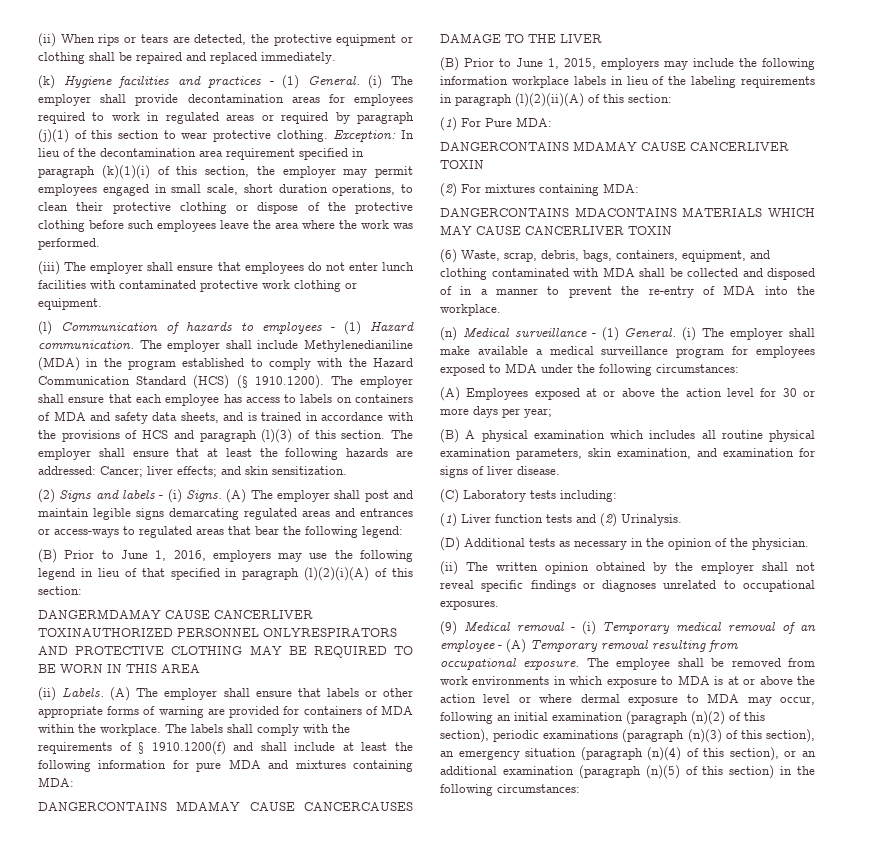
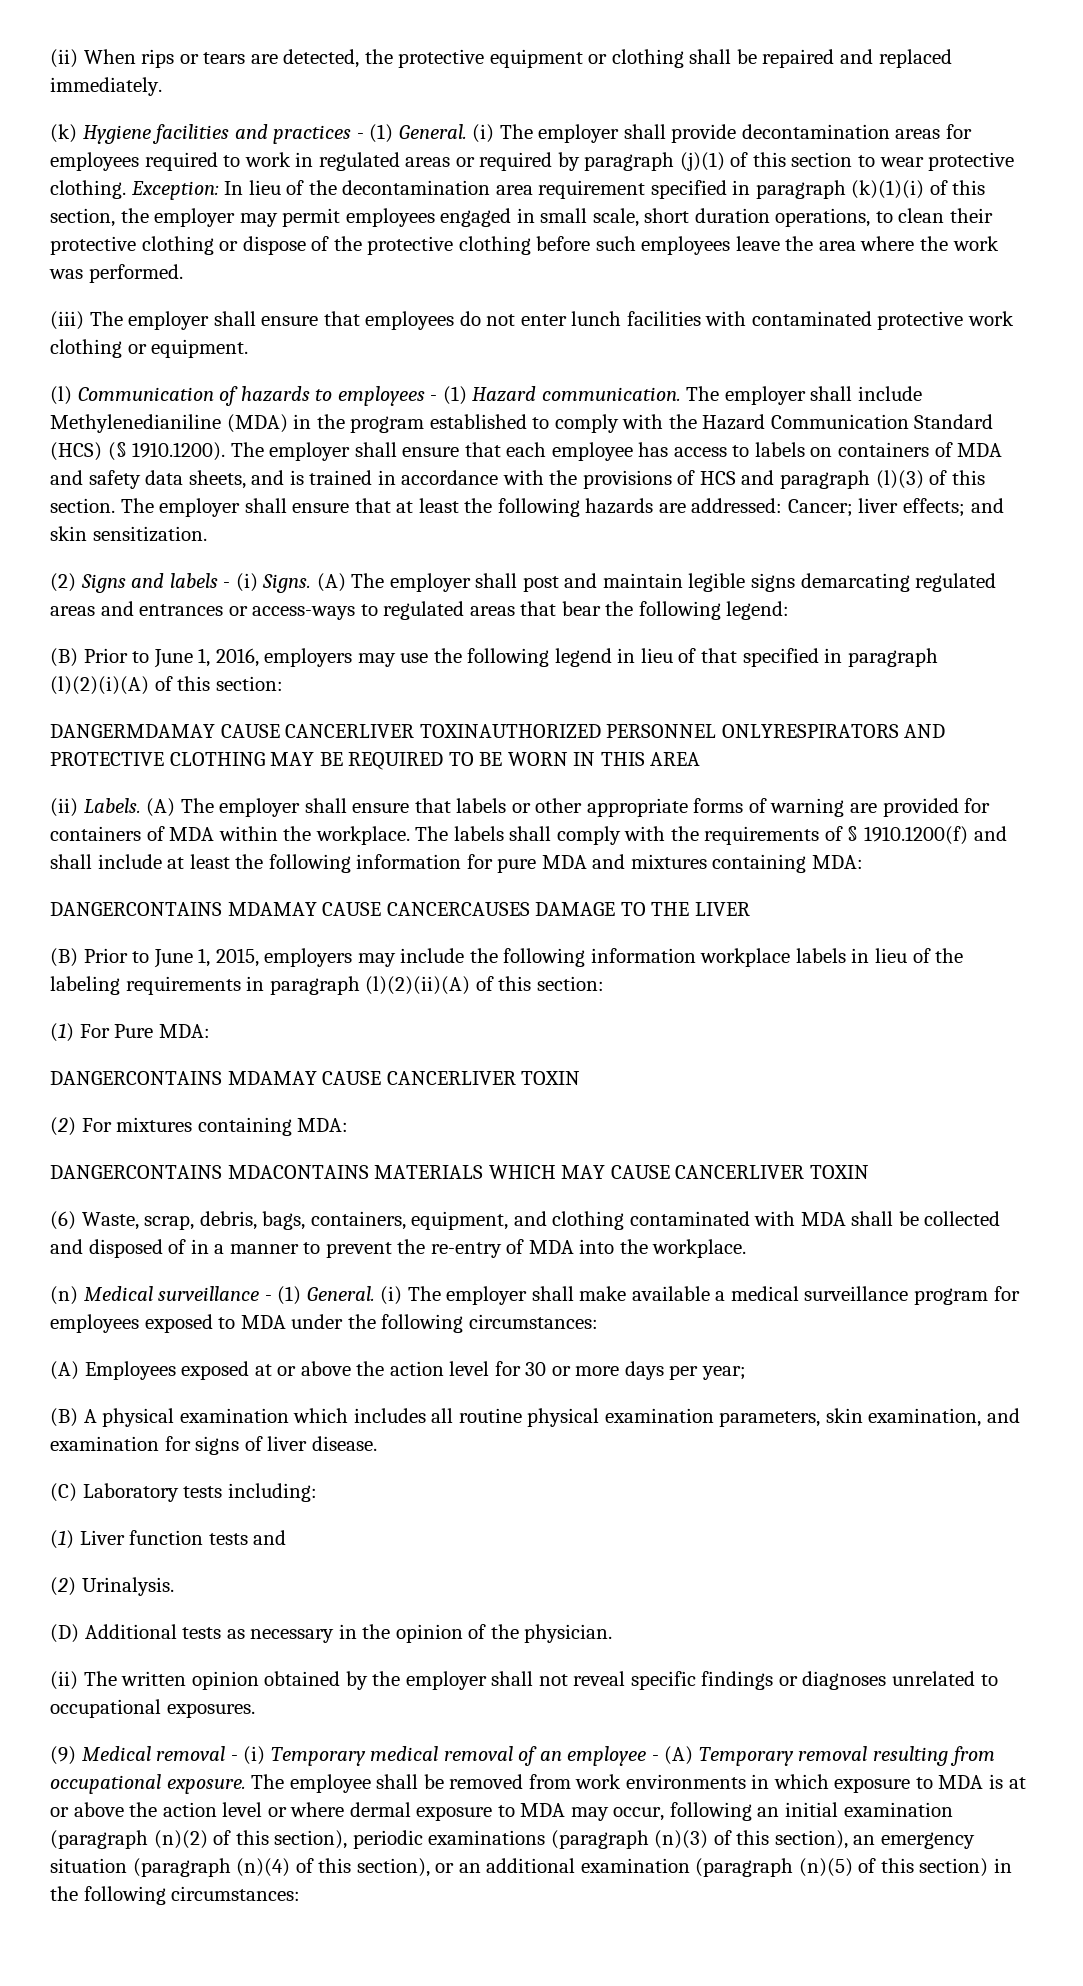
- (1) Liver function tests and (2) Urinalysis.
+ (1) Liver function tests and
+ (2) Urinalysis.

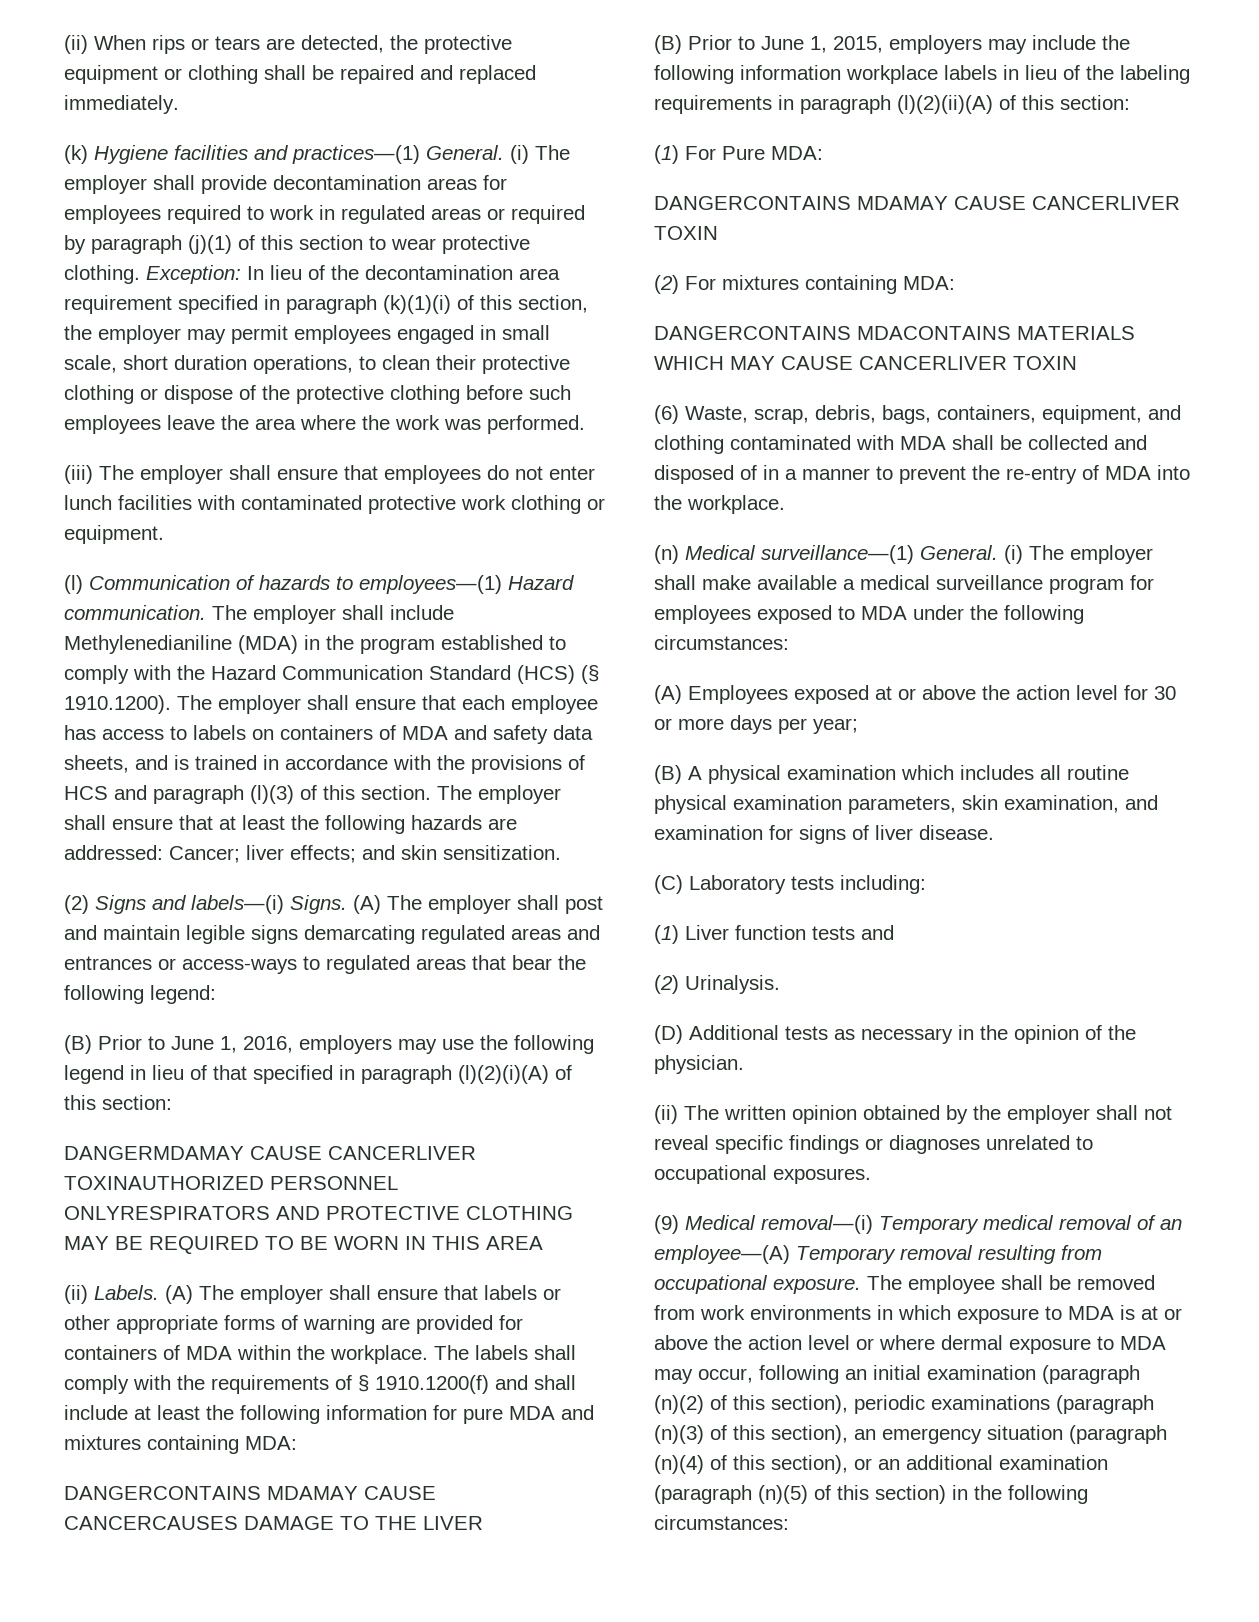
- (k) Hygiene facilities and practices - (1) General.
+ (k) Hygiene facilities and practices—(1) General.
- (l) Communication of hazards to employees - (1) Hazard communication.
+ (l) Communication of hazards to employees—(1) Hazard communication.
- (2) Signs and labels - (i) Signs.
+ (2) Signs and labels—(i) Signs.
- (n) Medical surveillance - (1) General.
+ (n) Medical surveillance—(1) General.
- (9) Medical removal - (i) Temporary medical removal of an employee - (A) Temporary removal resulting from occupational exposure.
+ (9) Medical removal—(i) Temporary medical removal of an employee—(A) Temporary removal resulting from occupational exposure.

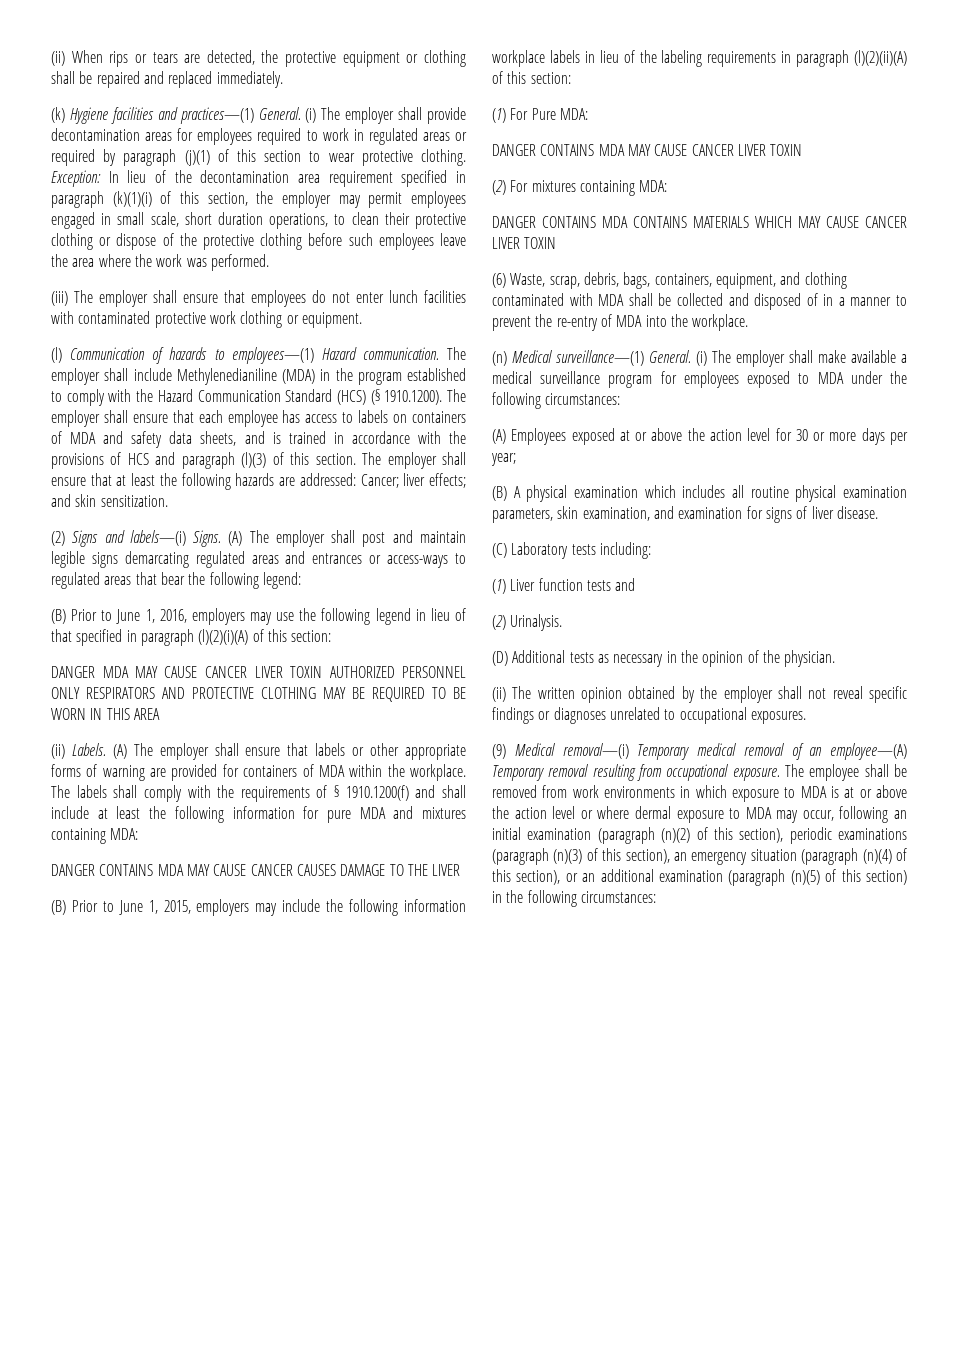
- DANGERMDAMAY CAUSE CANCERLIVER TOXINAUTHORIZED PERSONNEL ONLYRESPIRATORS AND PROTECTIVE CLOTHING MAY BE REQUIRED TO BE WORN IN THIS AREA
+ DANGER MDA MAY CAUSE CANCER LIVER TOXIN AUTHORIZED PERSONNEL ONLY RESPIRATORS AND PROTECTIVE CLOTHING MAY BE REQUIRED TO BE WORN IN THIS AREA
- DANGERCONTAINS MDAMAY CAUSE CANCERCAUSES DAMAGE TO THE LIVER
+ DANGER CONTAINS MDA MAY CAUSE CANCER CAUSES DAMAGE TO THE LIVER
- DANGERCONTAINS MDAMAY CAUSE CANCERLIVER TOXIN
+ DANGER CONTAINS MDA MAY CAUSE CANCER LIVER TOXIN
- DANGERCONTAINS MDACONTAINS MATERIALS WHICH MAY CAUSE CANCERLIVER TOXIN
+ DANGER CONTAINS MDA CONTAINS MATERIALS WHICH MAY CAUSE CANCER LIVER TOXIN

